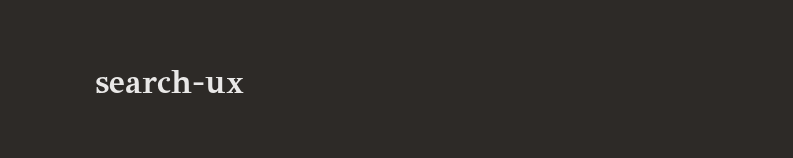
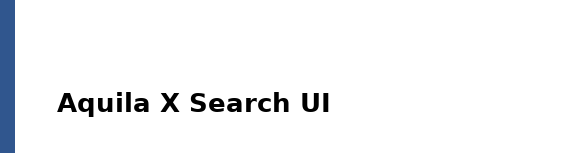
- search-ux
+ Aquila X Search UI

